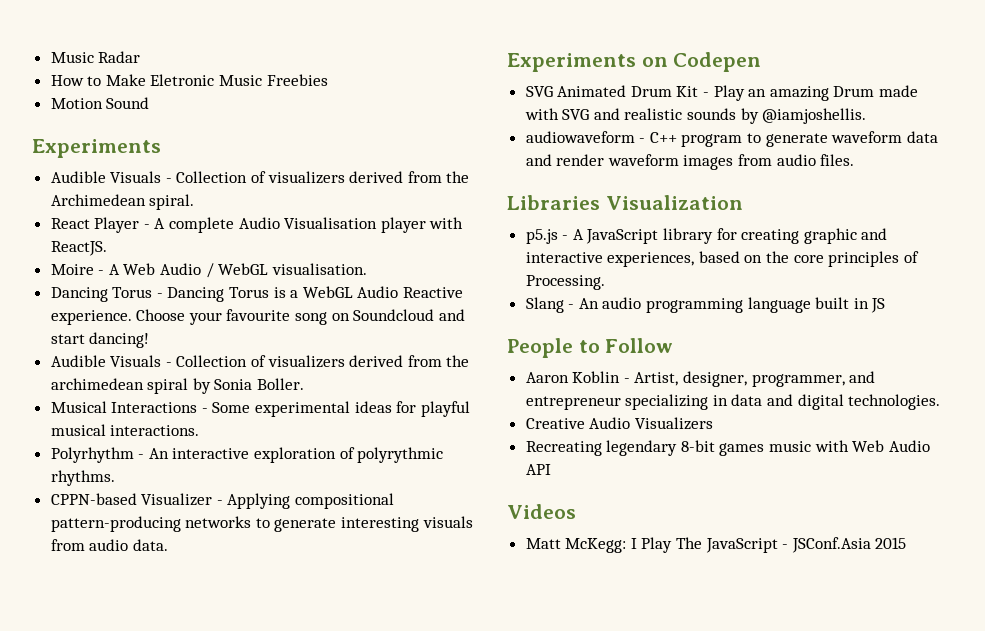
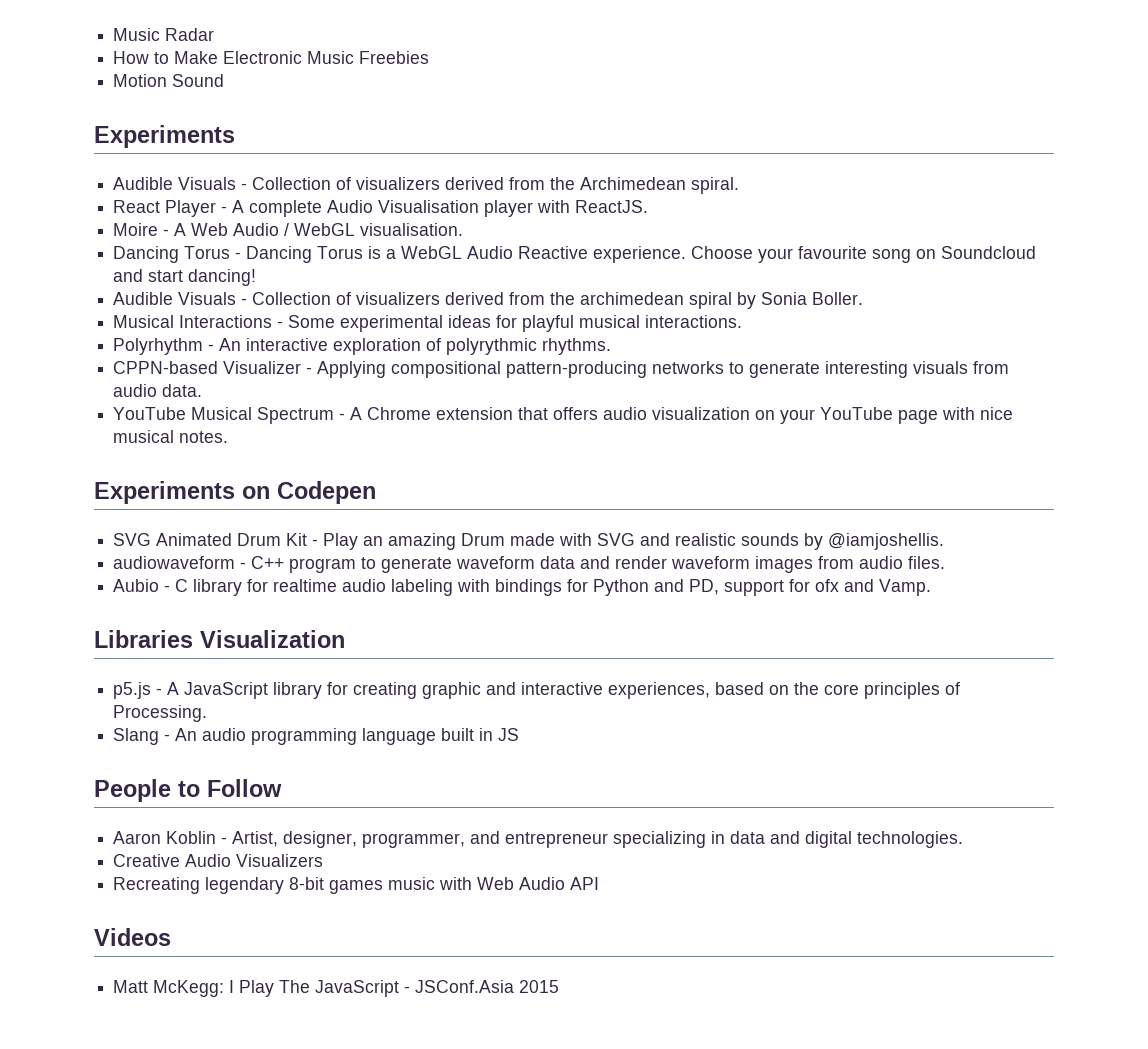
- How to Make Eletronic Music Freebies
+ How to Make Electronic Music Freebies
+ YouTube Musical Spectrum - A Chrome extension that offers audio visualization on your YouTube page with nice musical notes.
+ Aubio - C library for realtime audio labeling with bindings for Python and PD, support for ofx and Vamp.

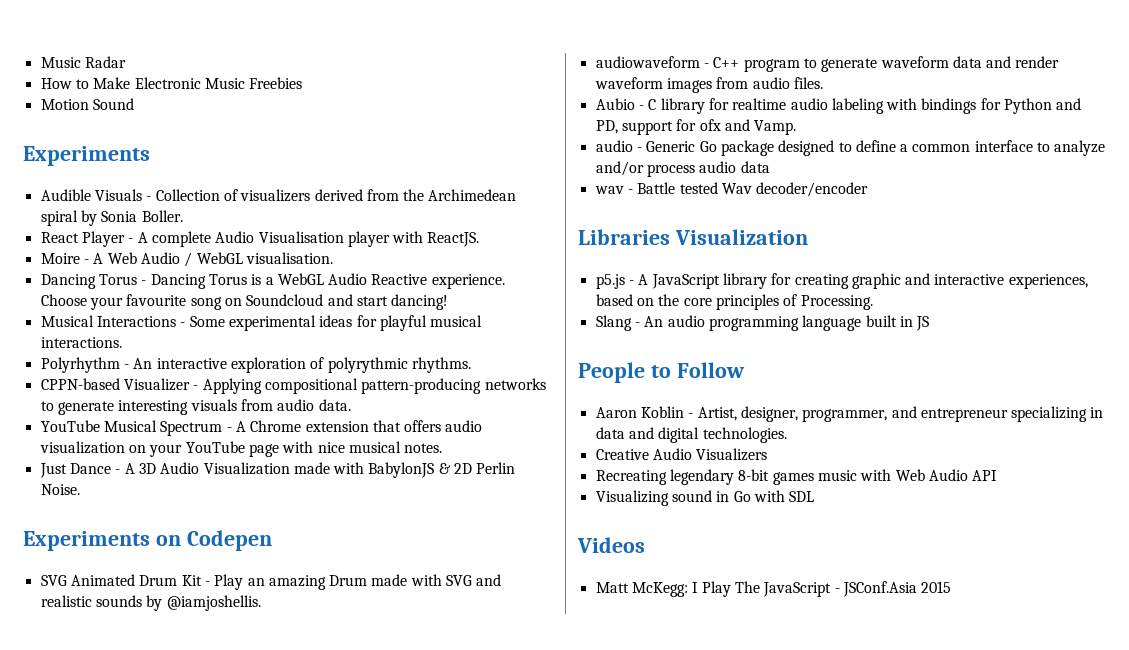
- Audible Visuals - Collection of visualizers derived from the Archimedean spiral.
+ Audible Visuals - Collection of visualizers derived from the Archimedean spiral by Sonia Boller.
- Audible Visuals - Collection of visualizers derived from the archimedean spiral by Sonia Boller.
+ Just Dance - A 3D Audio Visualization made with BabylonJS & 2D Perlin Noise.
+ audio - Generic Go package designed to define a common interface to analyze and/or process audio data
+ wav - Battle tested Wav decoder/encoder
+ Visualizing sound in Go with SDL

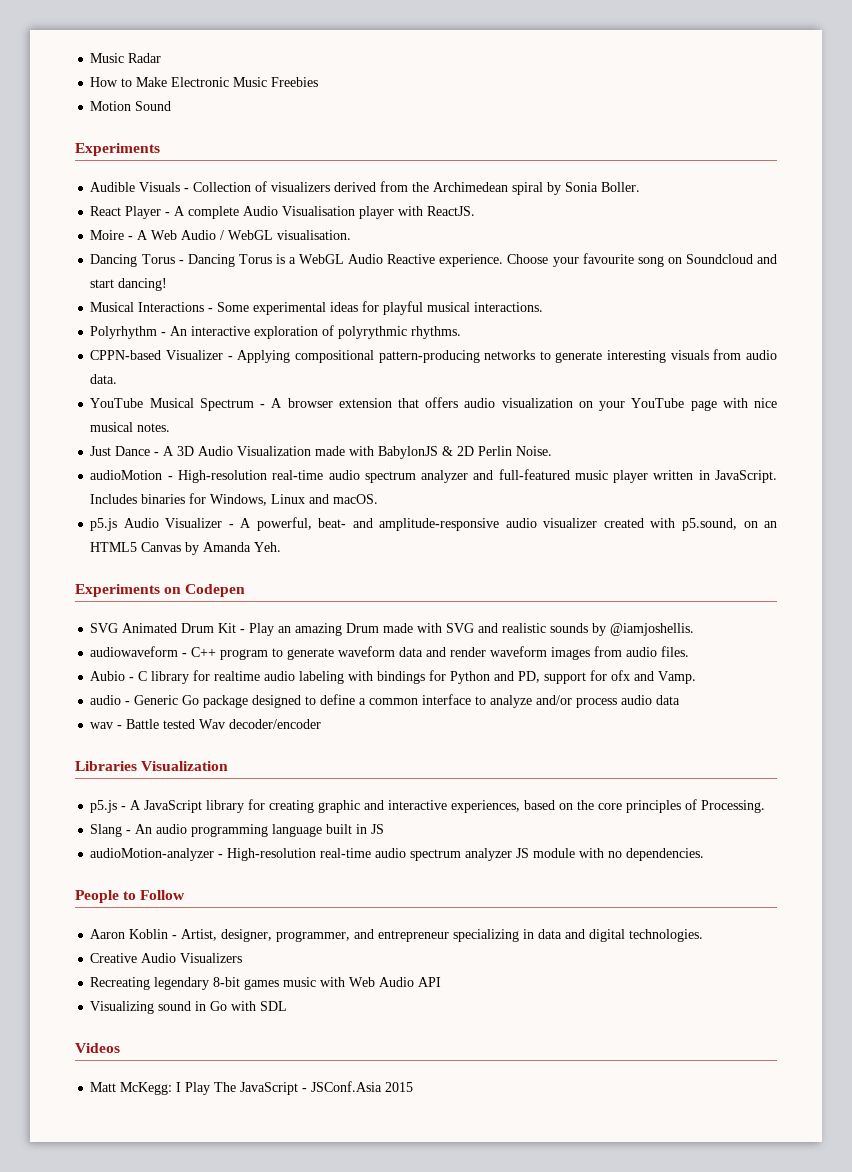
- YouTube Musical Spectrum - A Chrome extension that offers audio visualization on your YouTube page with nice musical notes.
+ YouTube Musical Spectrum - A browser extension that offers audio visualization on your YouTube page with nice musical notes.
+ audioMotion - High-resolution real-time audio spectrum analyzer and full-featured music player written in JavaScript. Includes binaries for Windows, Linux and macOS.
+ p5.js Audio Visualizer - A powerful, beat- and amplitude-responsive audio visualizer created with p5.sound, on an HTML5 Canvas by Amanda Yeh.
+ audioMotion-analyzer - High-resolution real-time audio spectrum analyzer JS module with no dependencies.

